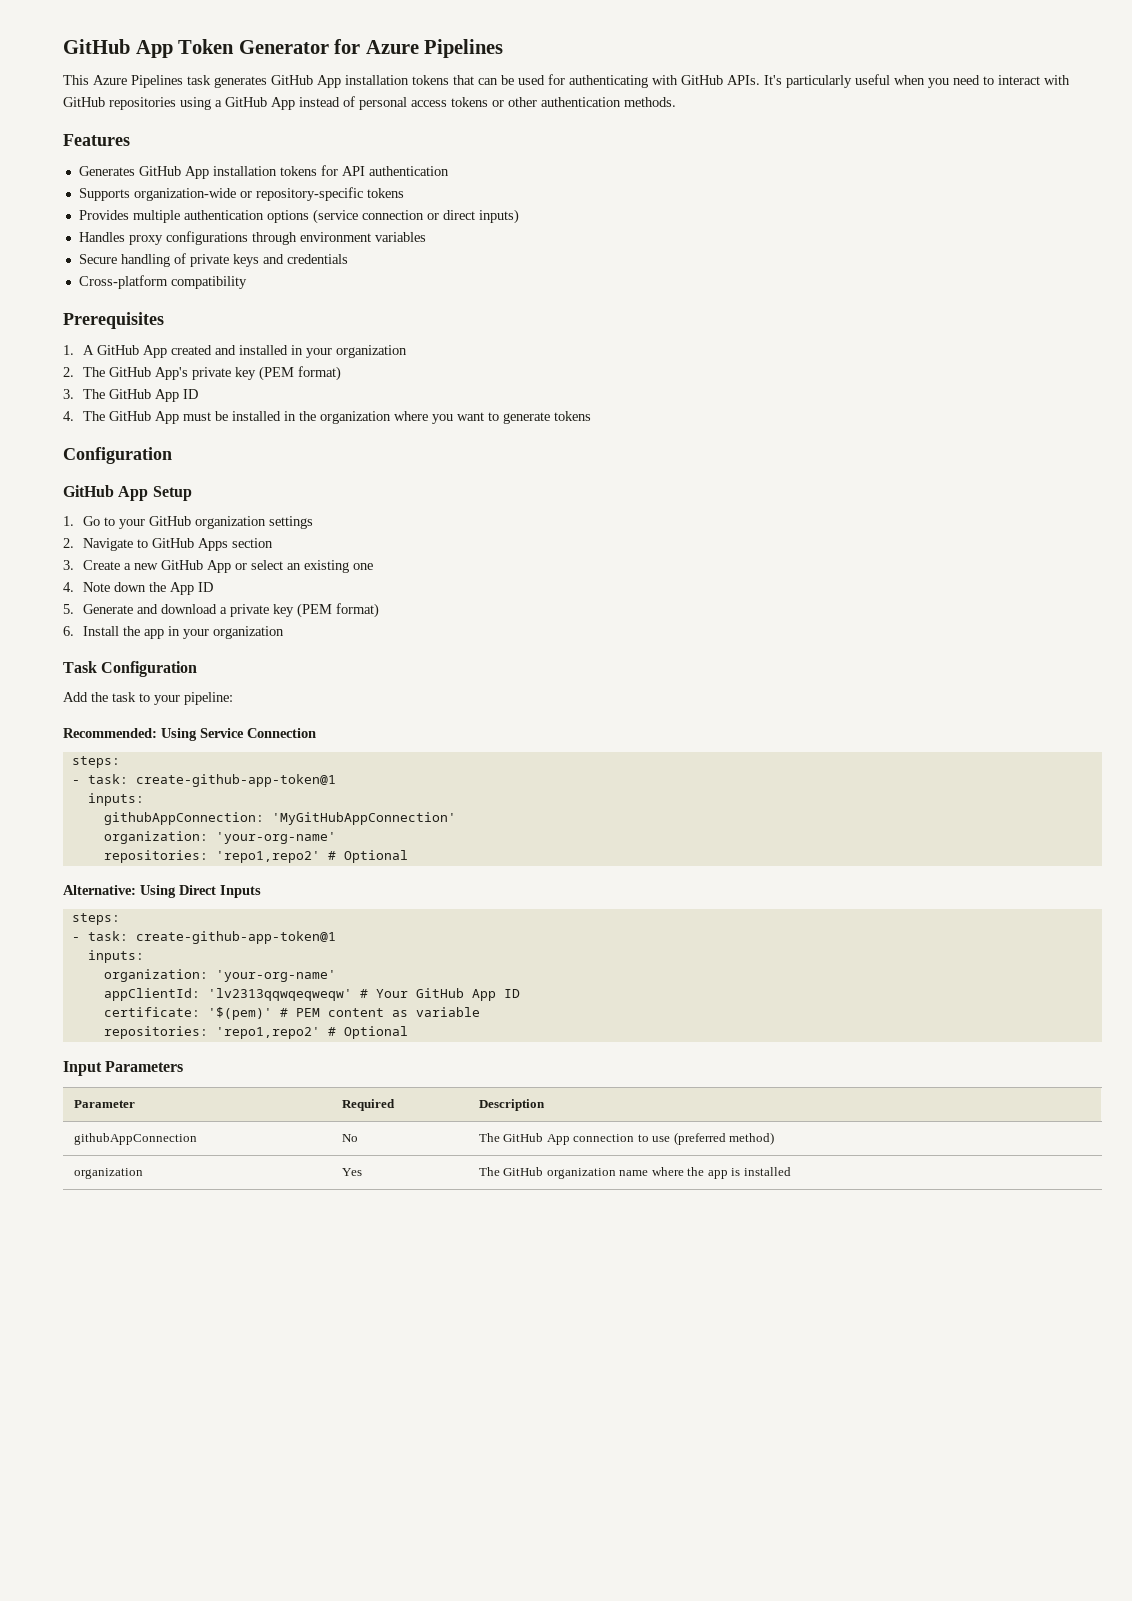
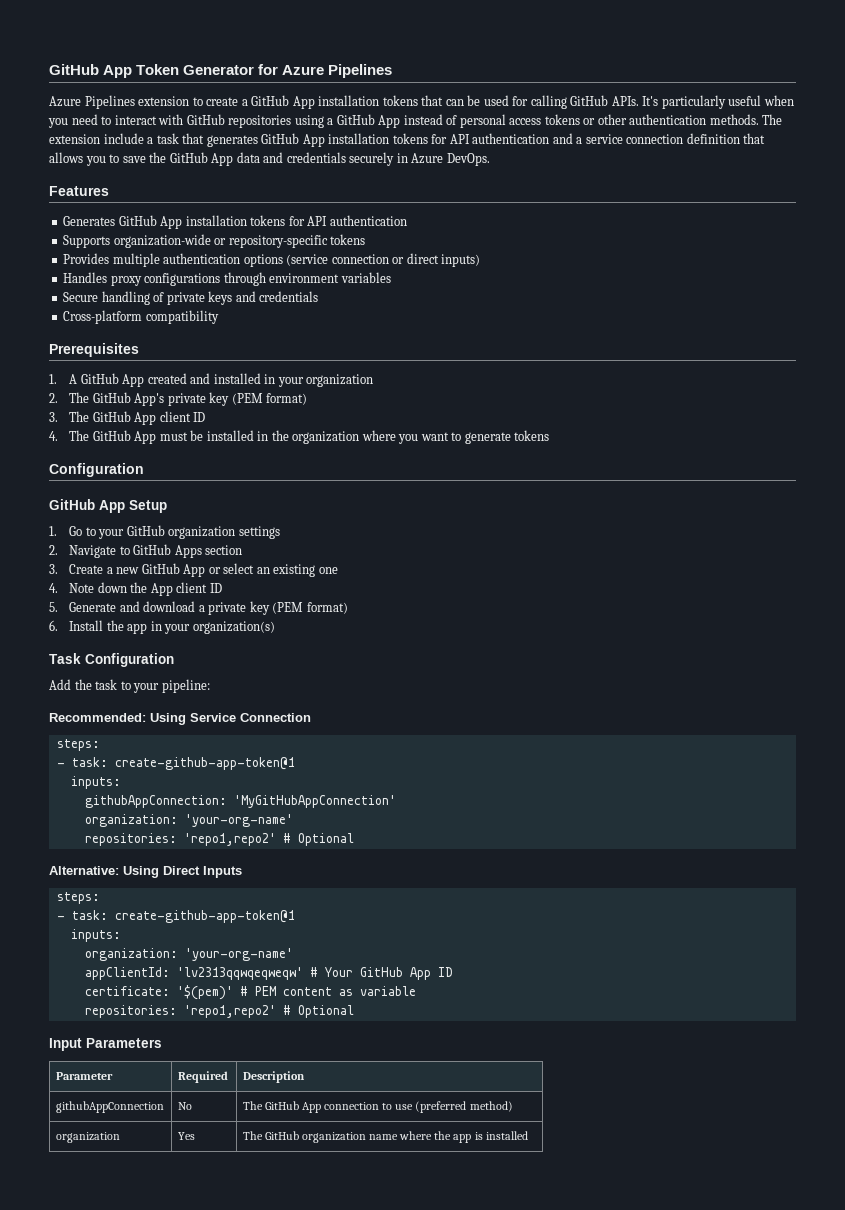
- This Azure Pipelines task generates GitHub App installation tokens that can be used for authenticating with GitHub APIs.
+ Azure Pipelines extension to create a GitHub App installation tokens that can be used for calling GitHub APIs.
+ The extension include a task that generates GitHub App installation tokens for API authentication and a service connection definition that allows you to save the GitHub App data and credentials securely in Azure DevOps.
- 3. The GitHub App ID
+ 3. The GitHub App client ID
- 4. Note down the App ID
+ 4. Note down the App client ID
- 6. Install the app in your organization
+ 6. Install the app in your organization(s)

